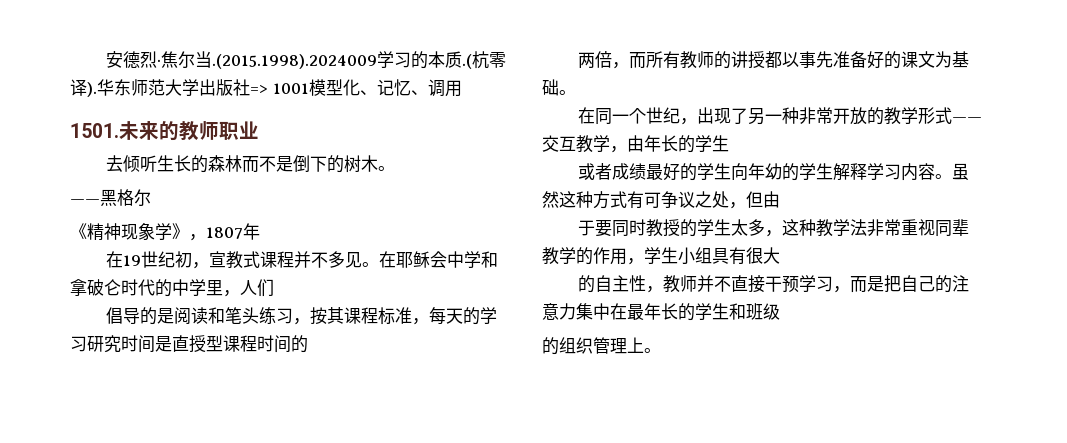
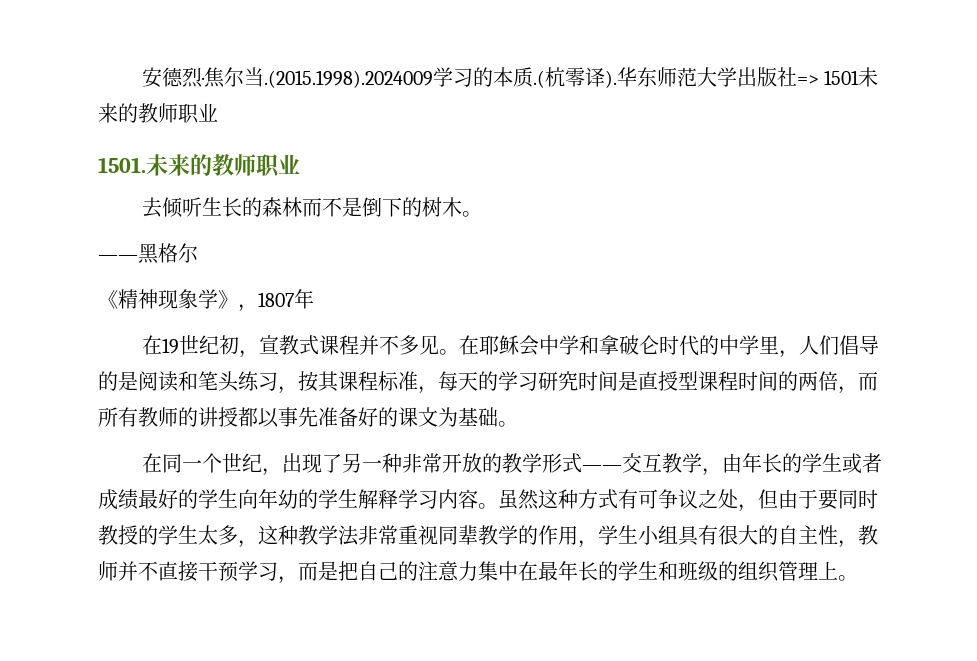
- 华东师范大学出版社=> 1001模型化、记忆、调用
+ 华东师范大学出版社=> 1501未来的教师职业
- 在耶稣会中学和拿破仑时代的中学里，人们
- 倡导的是阅读和笔头练习，按其课程标准，每天的学习研究时间是直授型课程时间的
- 两倍，而所有教师的讲授都以事先准备好的课文为基础。
+ 在耶稣会中学和拿破仑时代的中学里，人们倡导的是阅读和笔头练习，按其课程标准，每天的学习研究时间是直授型课程时间的两倍，而所有教师的讲授都以事先准备好的课文为基础。
- 在同一个世纪，出现了另一种非常开放的教学形式——交互教学，由年长的学生
- 或者成绩最好的学生向年幼的学生解释学习内容。
+ 在同一个世纪，出现了另一种非常开放的教学形式——交互教学，由年长的学生或者成绩最好的学生向年幼的学生解释学习内容。
- 虽然这种方式有可争议之处，但由
- 于要同时教授的学生太多，这种教学法非常重视同辈教学的作用，学生小组具有很大
- 的自主性，教师并不直接干预学习，而是把自己的注意力集中在最年长的学生和班级
- 的组织管理上。
+ 虽然这种方式有可争议之处，但由于要同时教授的学生太多，这种教学法非常重视同辈教学的作用，学生小组具有很大的自主性，教师并不直接干预学习，而是把自己的注意力集中在最年长的学生和班级的组织管理上。

